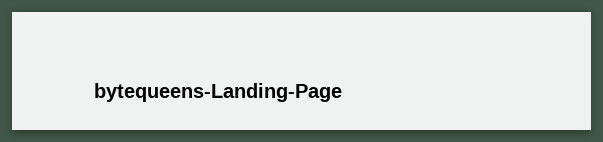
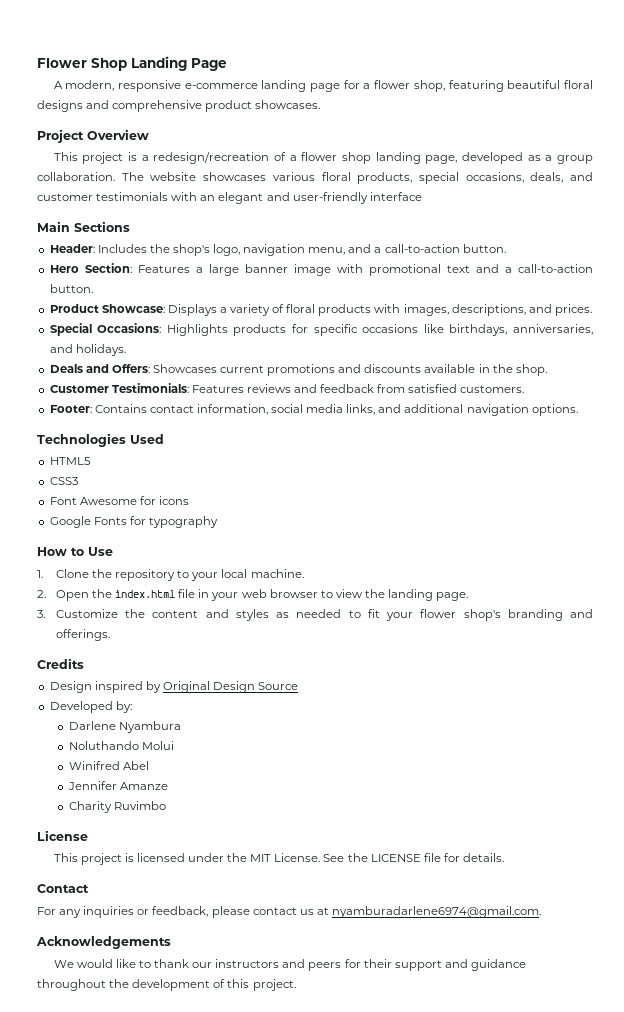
- bytequeens-Landing-Page
+ Flower Shop Landing Page
+ A modern, responsive e-commerce landing page for a flower shop, featuring beautiful floral designs and comprehensive product showcases.
+ Project Overview
+ This project is a redesign/recreation of a flower shop landing page, developed as a group collaboration. The website showcases various floral products, special occasions, deals, and customer testimonials with an elegant and user-friendly interface
+ Main Sections
+ Header: Includes the shop's logo, navigation menu, and a call-to-action button.
+ Hero Section: Features a large banner image with promotional text and a call-to-action button.
+ Product Showcase: Displays a variety of floral products with images, descriptions, and prices.
+ Special Occasions: Highlights products for specific occasions like birthdays, anniversaries, and holidays.
+ Deals and Offers: Showcases current promotions and discounts available in the shop.
+ Customer Testimonials: Features reviews and feedback from satisfied customers.
+ Footer: Contains contact information, social media links, and additional navigation options.
+ Technologies Used
+ HTML5
+ CSS3
+ Font Awesome for icons
+ Google Fonts for typography
+ How to Use
+ 1. Clone the repository to your local machine.
+ 2. Open the index.html file in your web browser to view the landing page.
+ 3. Customize the content and styles as needed to fit your flower shop's branding and offerings.
+ Credits
+ Design inspired by Original Design Source
+ Developed by:
+ Darlene Nyambura
+ Noluthando Molui
+ Winifred Abel
+ Jennifer Amanze
+ Charity Ruvimbo
+ License
+ This project is licensed under the MIT License. See the LICENSE file for details.
+ Contact
+ For any inquiries or feedback, please contact us at nyamburadarlene6974@gmail.com.
+ Acknowledgements
+ We would like to thank our instructors and peers for their support and guidance throughout the development of this project.

